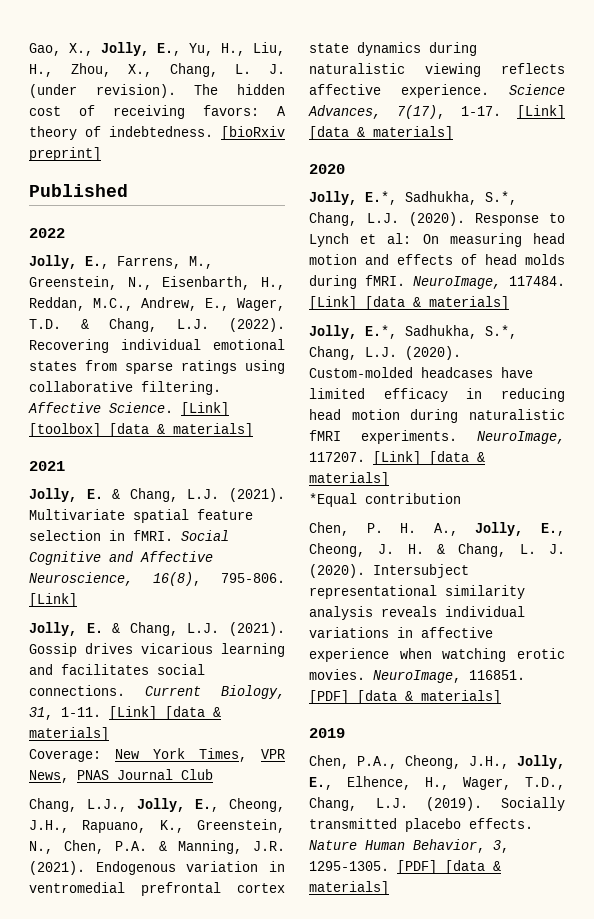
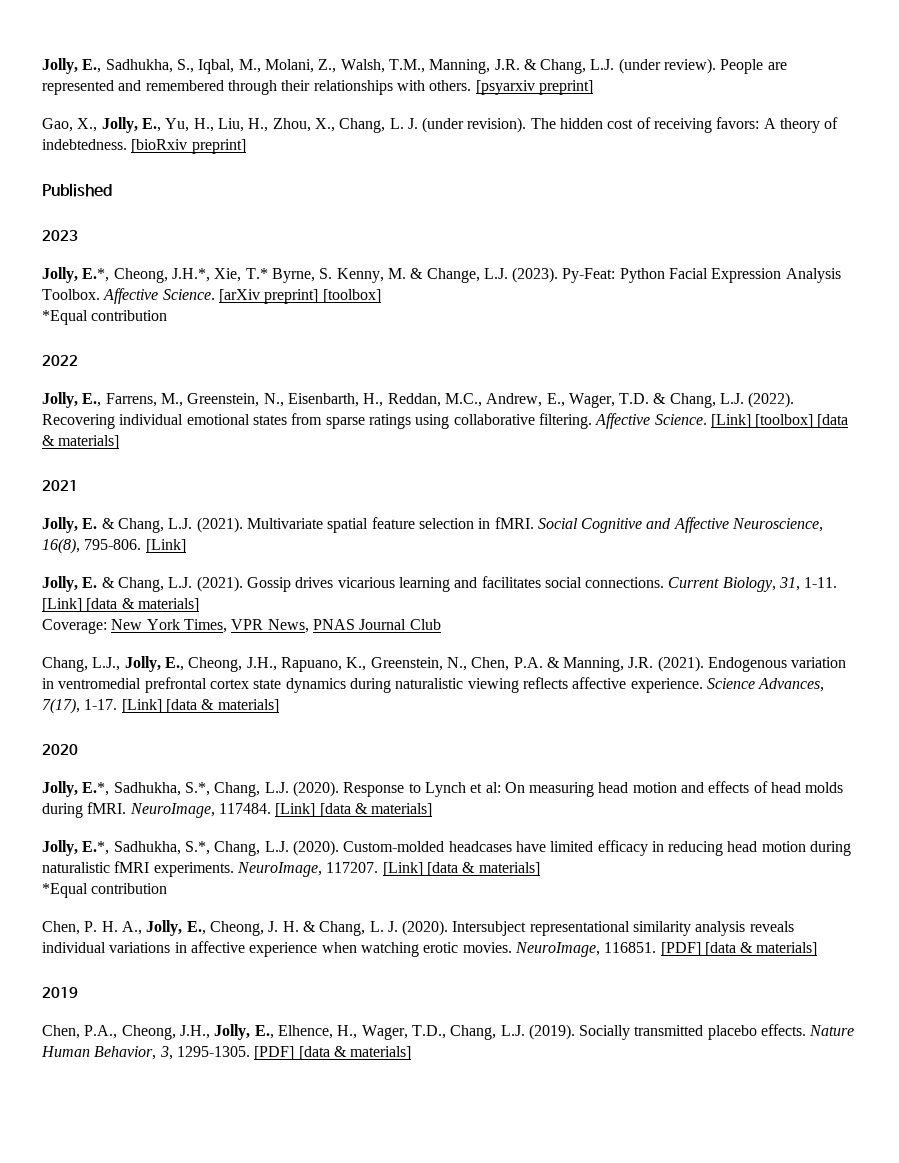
+ Jolly, E., Sadhukha, S., Iqbal, M., Molani, Z., Walsh, T.M., Manning, J.R. & Chang, L.J. (under review). People are represented and remembered through their relationships with others. [psyarxiv preprint]
+ 2023
+ Jolly, E.*, Cheong, J.H.*, Xie, T.* Byrne, S. Kenny, M. & Change, L.J. (2023). Py-Feat: Python Facial Expression Analysis Toolbox. Affective Science. [arXiv preprint] [toolbox]
+ *Equal contribution

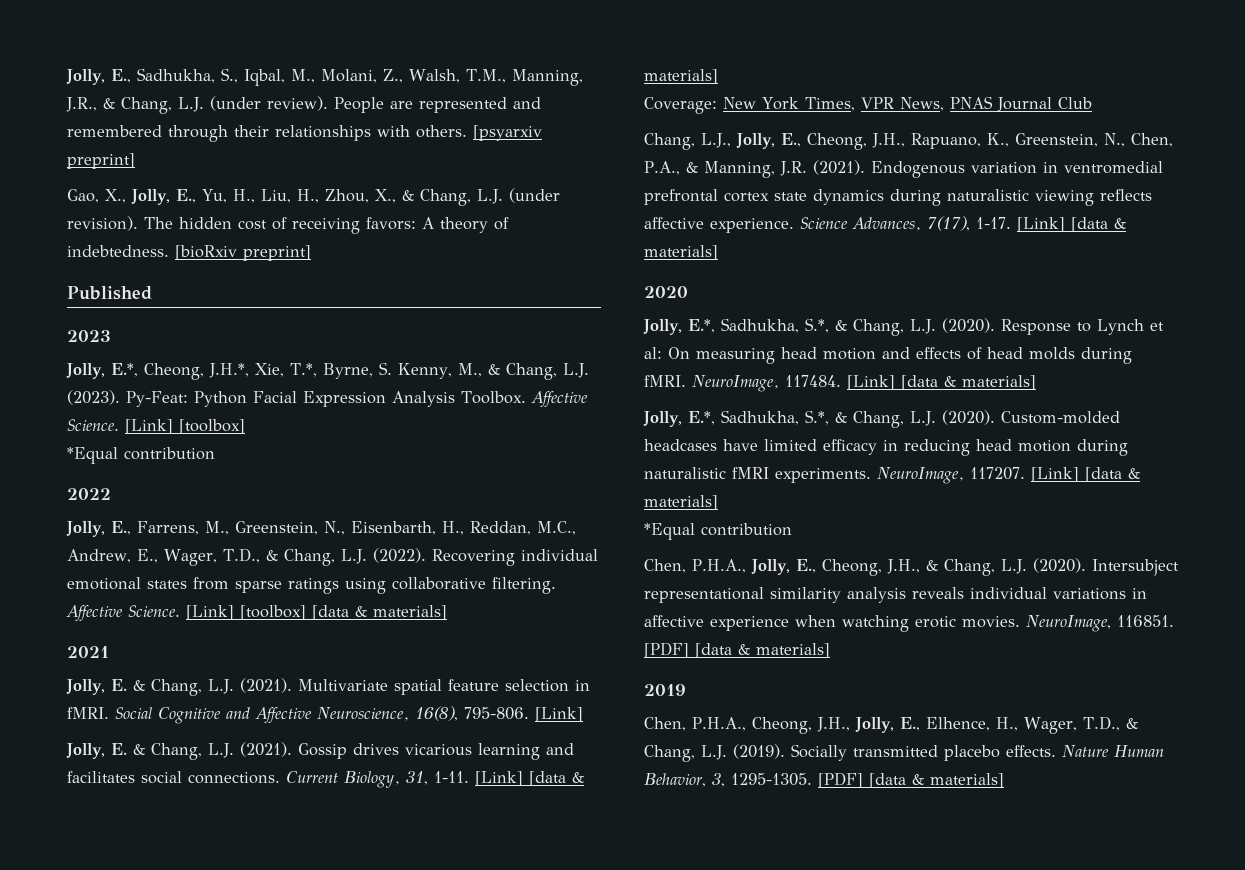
- Jolly, E., Sadhukha, S., Iqbal, M., Molani, Z., Walsh, T.M., Manning, J.R. & Chang, L.J. (under review).
+ Jolly, E., Sadhukha, S., Iqbal, M., Molani, Z., Walsh, T.M., Manning, J.R., & Chang, L.J. (under review).
- Gao, X., Jolly, E., Yu, H., Liu, H., Zhou, X., Chang, L. J. (under revision).
+ Gao, X., Jolly, E., Yu, H., Liu, H., Zhou, X., & Chang, L.J. (under revision).
- Jolly, E.*, Cheong, J.H.*, Xie, T.* Byrne, S. Kenny, M. & Change, L.J. (2023).
+ Jolly, E.*, Cheong, J.H.*, Xie, T.*, Byrne, S. Kenny, M., & Chang, L.J. (2023).
- Py-Feat: Python Facial Expression Analysis Toolbox. Affective Science. [arXiv preprint] [toolbox]
+ Py-Feat: Python Facial Expression Analysis Toolbox. Affective Science. [Link] [toolbox]
- Jolly, E., Farrens, M., Greenstein, N., Eisenbarth, H., Reddan, M.C., Andrew, E., Wager, T.D. & Chang, L.J. (2022).
+ Jolly, E., Farrens, M., Greenstein, N., Eisenbarth, H., Reddan, M.C., Andrew, E., Wager, T.D., & Chang, L.J. (2022).
- Chang, L.J., Jolly, E., Cheong, J.H., Rapuano, K., Greenstein, N., Chen, P.A. & Manning, J.R. (2021).
+ Chang, L.J., Jolly, E., Cheong, J.H., Rapuano, K., Greenstein, N., Chen, P.A., & Manning, J.R. (2021).
  2020
- Jolly, E.*, Sadhukha, S.*, Chang, L.J. (2020).
+ Jolly, E.*, Sadhukha, S.*, & Chang, L.J. (2020).
  NeuroImage, 117484. [Link] [data & materials]
- Jolly, E.*, Sadhukha, S.*, Chang, L.J. (2020).
+ Jolly, E.*, Sadhukha, S.*, & Chang, L.J. (2020).
- Chen, P. H. A., Jolly, E., Cheong, J. H. & Chang, L. J. (2020).
+ Chen, P.H.A., Jolly, E., Cheong, J.H., & Chang, L.J. (2020).
- Chen, P.A., Cheong, J.H., Jolly, E., Elhence, H., Wager, T.D., Chang, L.J. (2019).
+ Chen, P.H.A., Cheong, J.H., Jolly, E., Elhence, H., Wager, T.D., & Chang, L.J. (2019).

